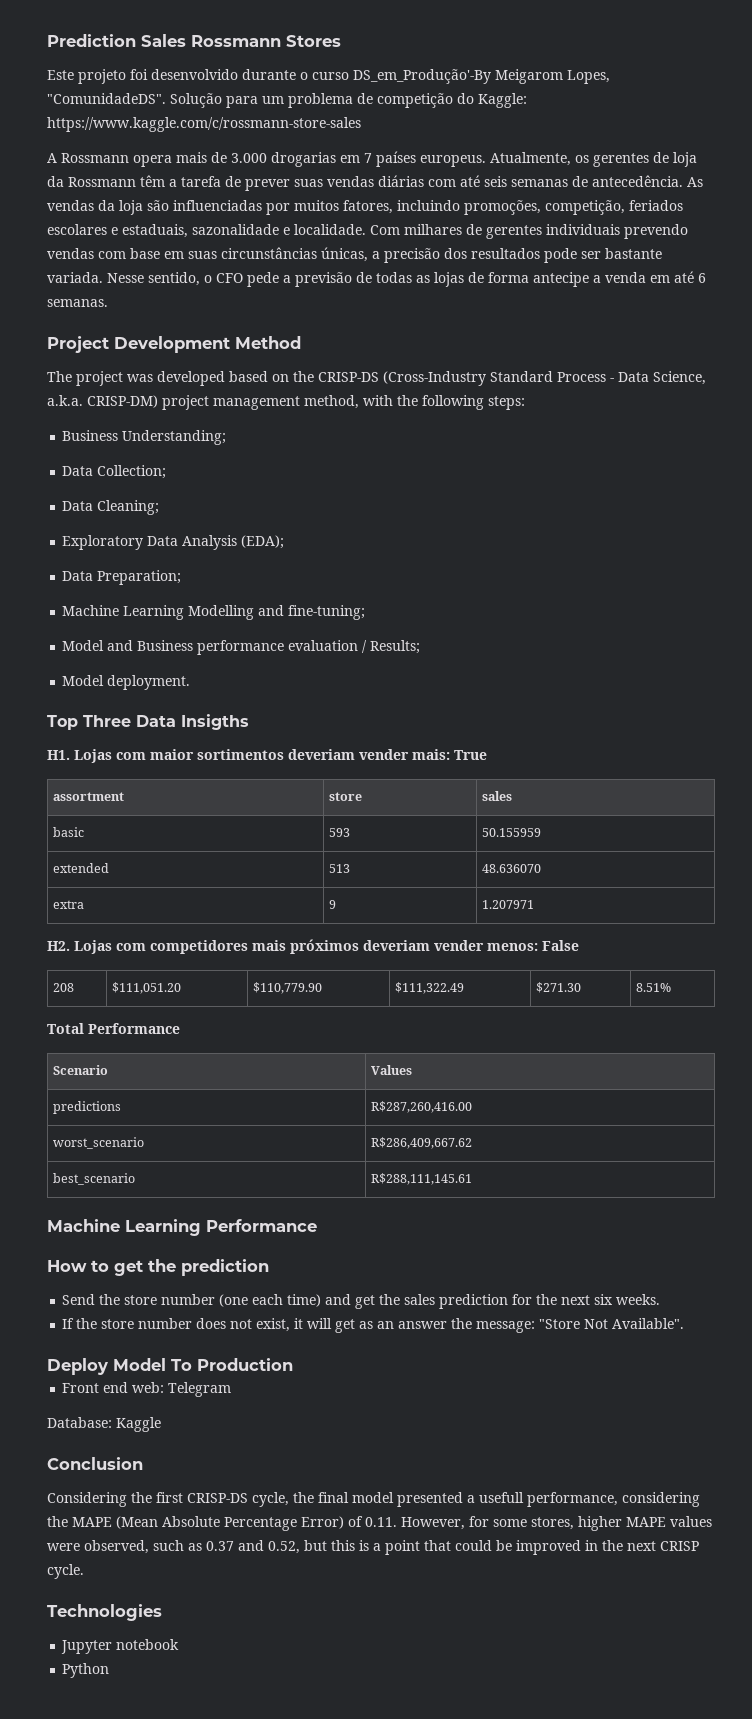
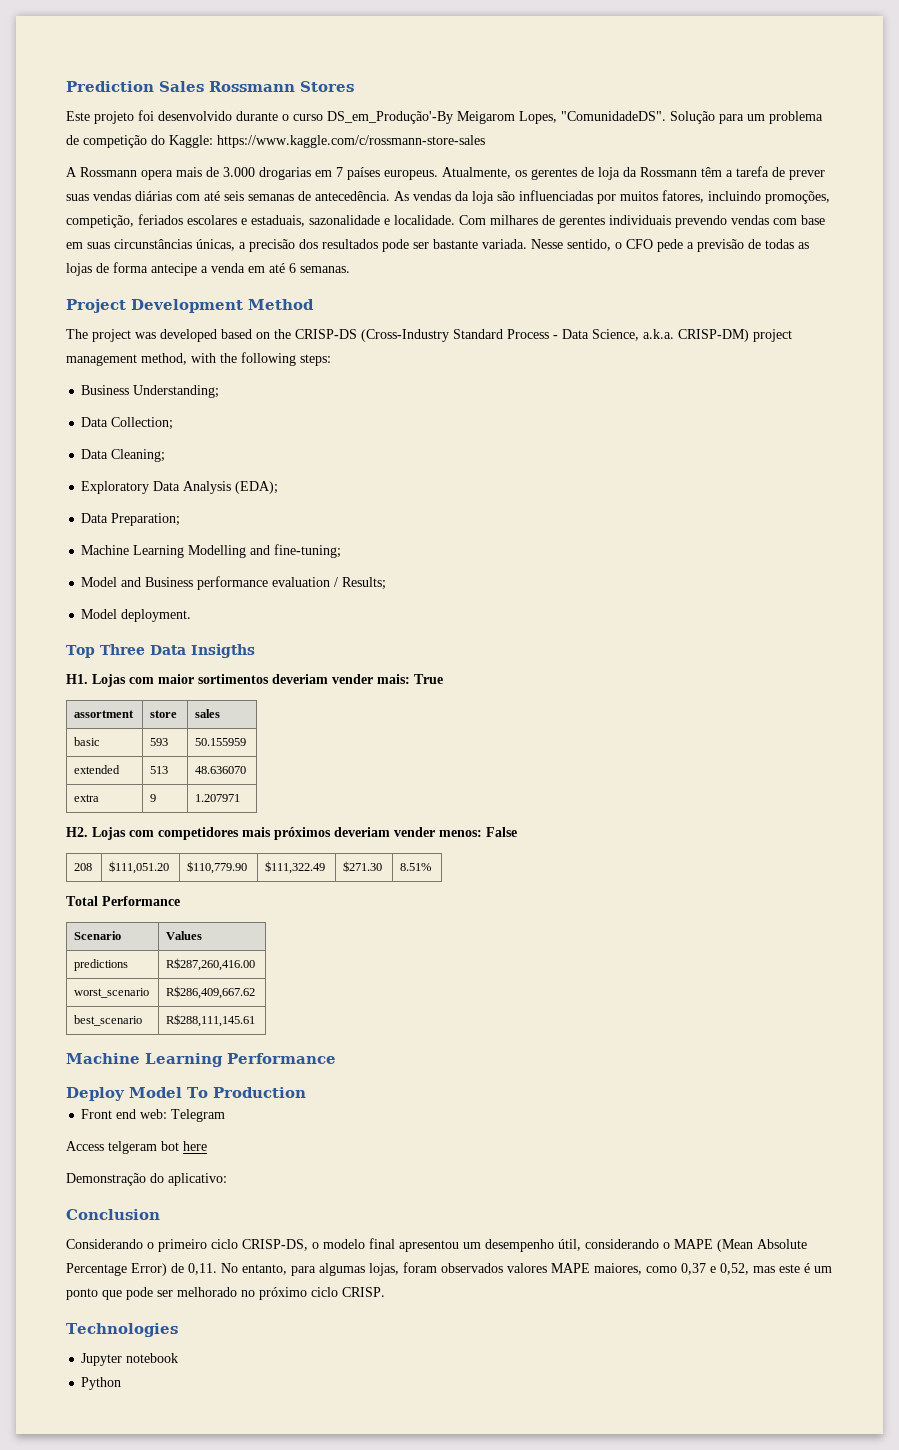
- How to get the prediction
- Send the store number (one each time) and get the sales prediction for the next six weeks.
- If the store number does not exist, it will get as an answer the message: "Store Not Available".
- Database: Kaggle
+ Access telgeram bot here
+ Demonstração do aplicativo:
  Conclusion
- Considering the first CRISP-DS cycle, the final model presented a usefull performance, considering the MAPE (Mean Absolute Percentage Error) of 0.11. However, for some stores, higher MAPE values were observed, such as 0.37 and 0.52, but this is a point that could be improved in the next CRISP cycle.
+ Considerando o primeiro ciclo CRISP-DS, o modelo final apresentou um desempenho útil, considerando o MAPE (Mean Absolute Percentage Error) de 0,11. No entanto, para algumas lojas, foram observados valores MAPE maiores, como 0,37 e 0,52, mas este é um ponto que pode ser melhorado no próximo ciclo CRISP.

